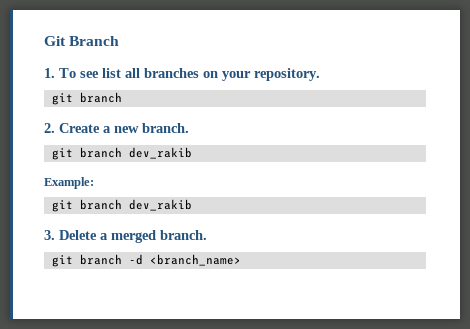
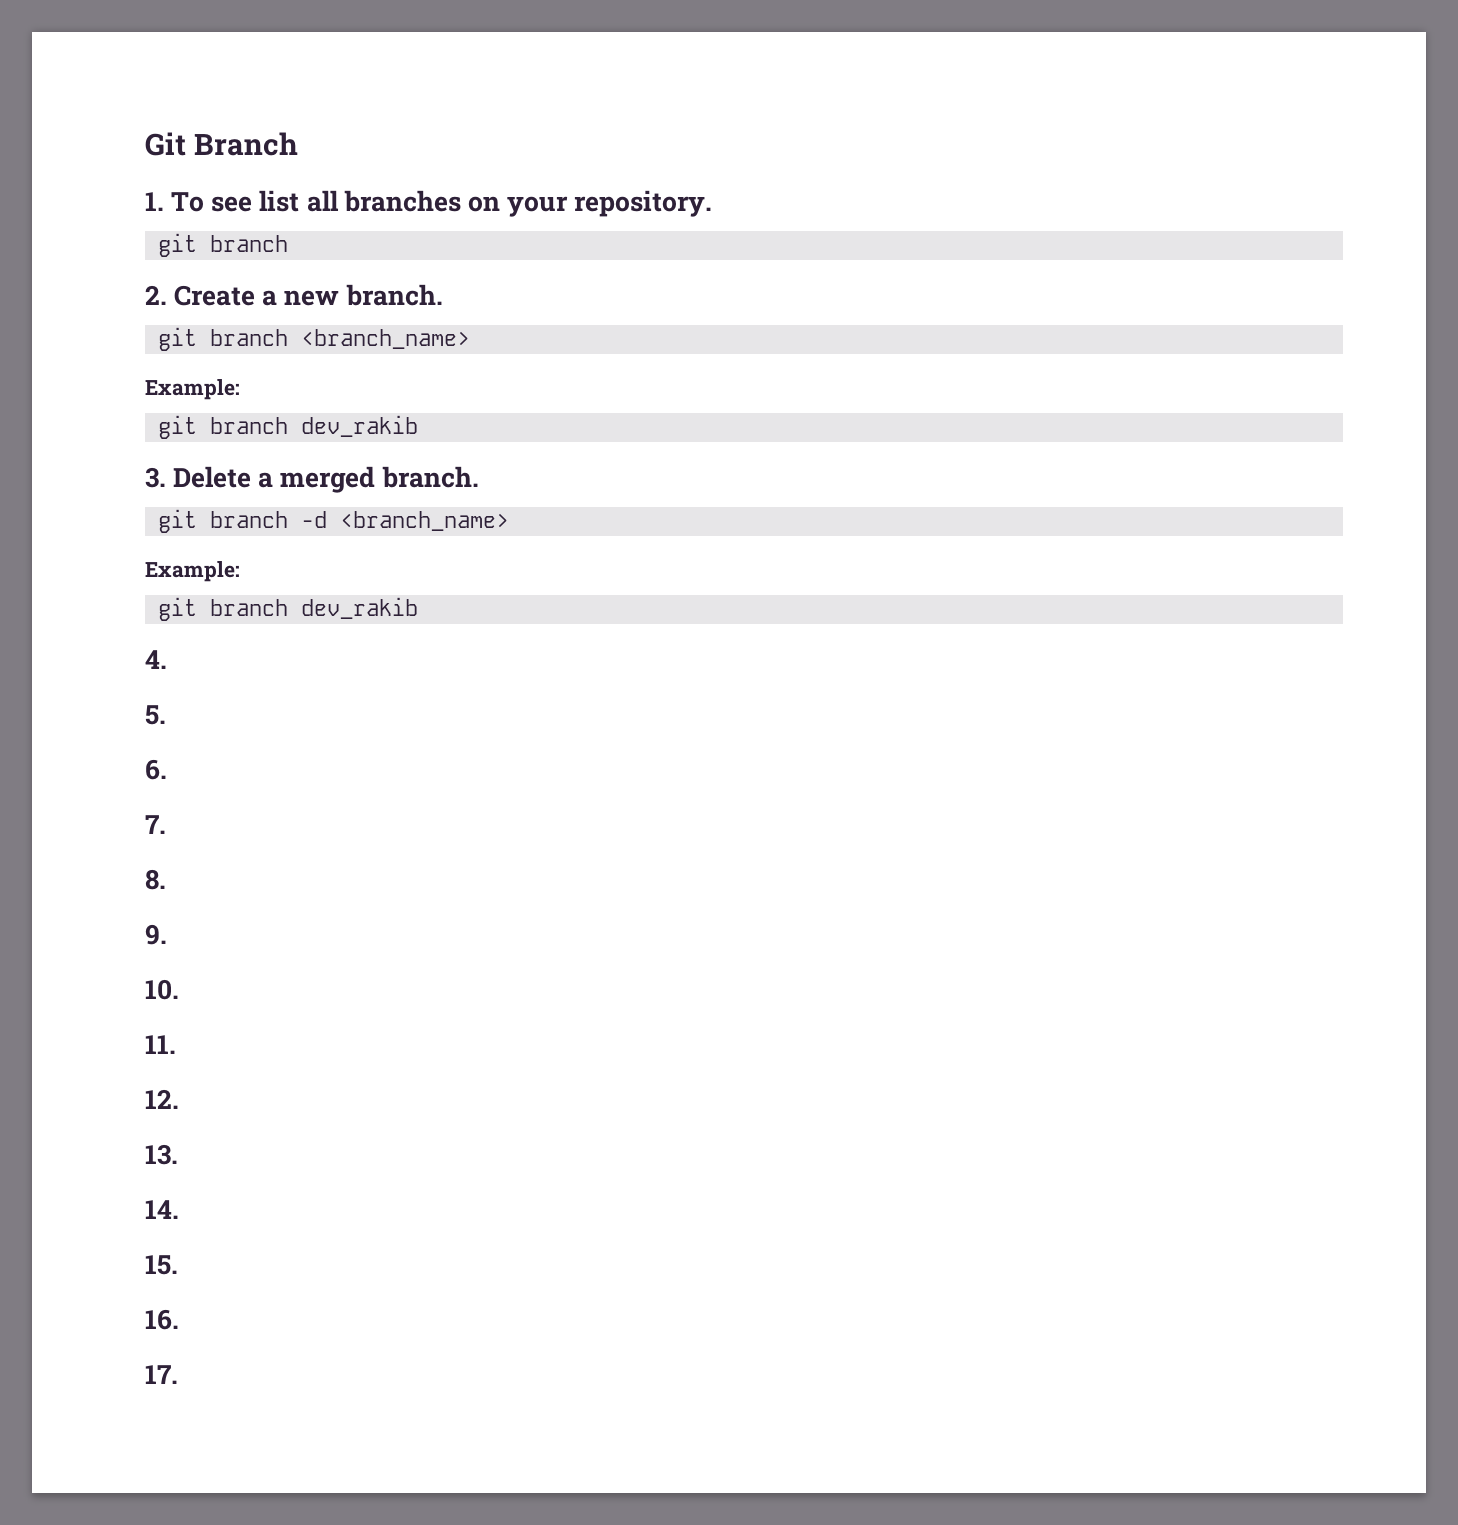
  2. Create a new branch.
- git branch dev_rakib
+ git branch <branch_name>
  git branch -d <branch_name>
+ Example:
+ git branch dev_rakib
+ 4.
+ 5.
+ 6.
+ 7.
+ 8.
+ 9.
+ 10.
+ 11.
+ 12.
+ 13.
+ 14.
+ 15.
+ 16.
+ 17.

